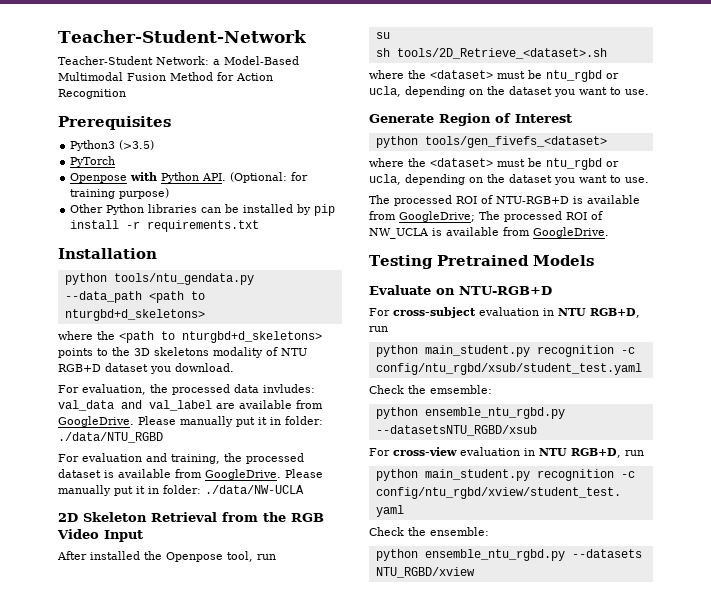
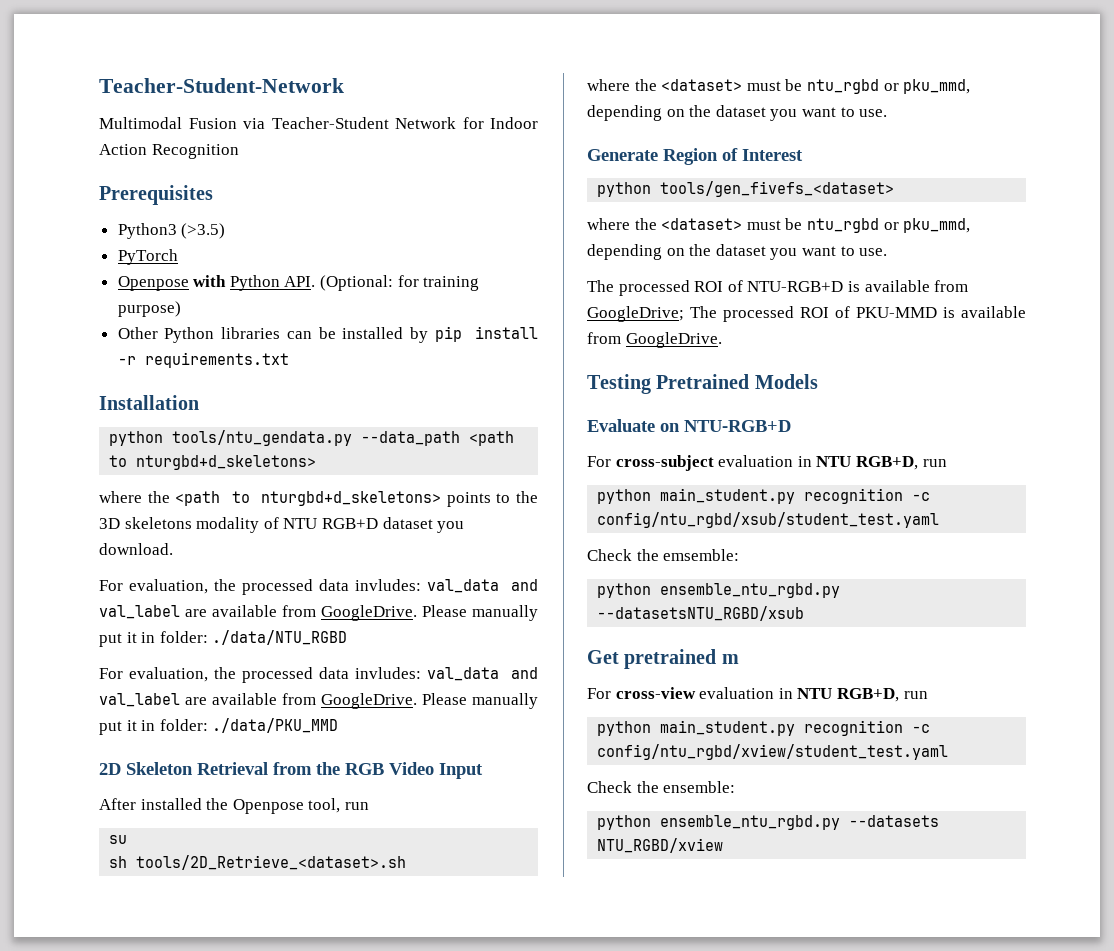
- Teacher-Student Network: a Model-Based Multimodal Fusion Method for Action Recognition
+ Multimodal Fusion via Teacher-Student Network for Indoor Action Recognition
- For evaluation and training, the processed dataset is available from GoogleDrive. Please manually put it in folder: ./data/NW-UCLA
+ For evaluation, the processed data invludes: val_data and val_label are available from GoogleDrive. Please manually put it in folder: ./data/PKU_MMD
  sh tools/2D_Retrieve_<dataset>.sh
- where the <dataset> must be ntu_rgbd or ucla, depending on the dataset you want to use.
+ where the <dataset> must be ntu_rgbd or pku_mmd, depending on the dataset you want to use.
  python tools/gen_fivefs_<dataset>
- where the <dataset> must be ntu_rgbd or ucla, depending on the dataset you want to use.
+ where the <dataset> must be ntu_rgbd or pku_mmd, depending on the dataset you want to use.
- The processed ROI of NTU-RGB+D is available from GoogleDrive; The processed ROI of NW_UCLA is available from GoogleDrive.
+ The processed ROI of NTU-RGB+D is available from GoogleDrive; The processed ROI of PKU-MMD is available from GoogleDrive.
+ Get pretrained m

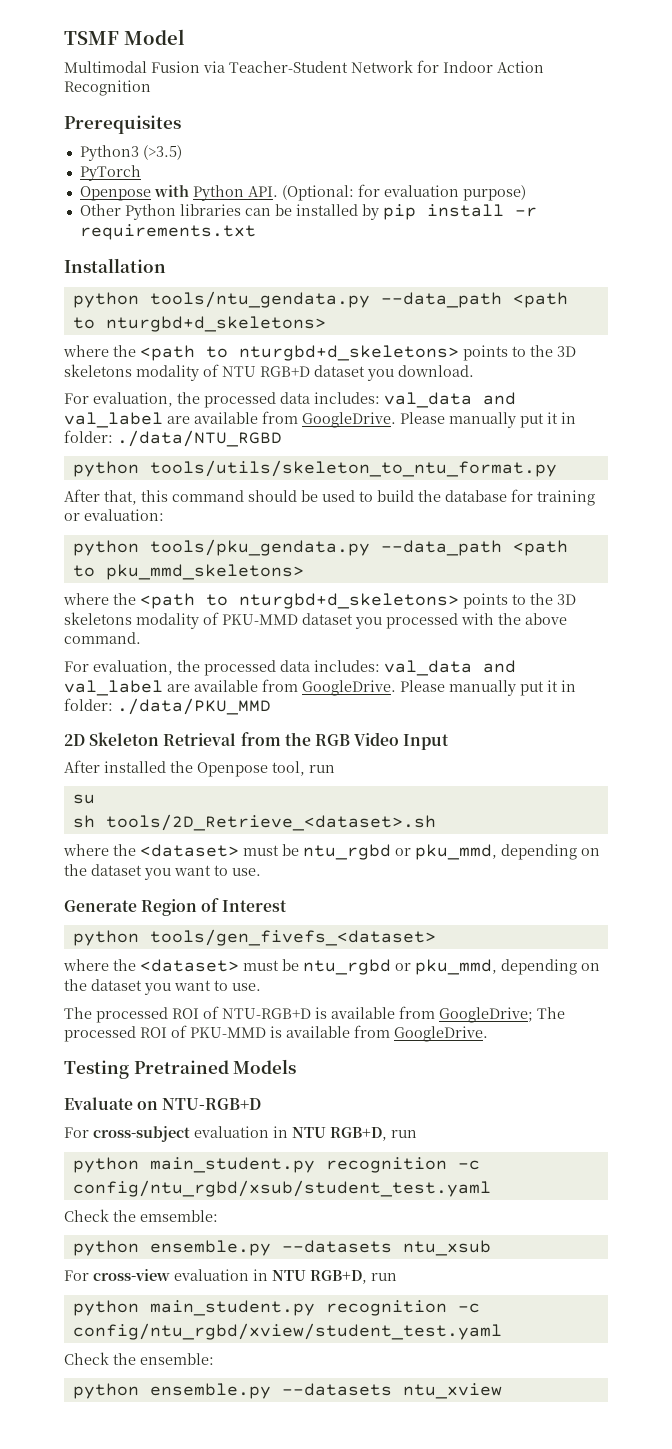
- Teacher-Student-Network
+ TSMF Model
- Openpose with Python API. (Optional: for training purpose)
+ Openpose with Python API. (Optional: for evaluation purpose)
  where the <path to nturgbd+d_skeletons> points to the 3D skeletons modality of NTU RGB+D dataset you download.
- For evaluation, the processed data invludes: val_data and val_label are available from GoogleDrive.
+ For evaluation, the processed data includes: val_data and val_label are available from GoogleDrive.
  Please manually put it in folder: ./data/NTU_RGBD
- For evaluation, the processed data invludes: val_data and val_label are available from GoogleDrive.
+ python tools/utils/skeleton_to_ntu_format.py
+ After that, this command should be used to build the database for training or evaluation:
+ python tools/pku_gendata.py --data_path <path to pku_mmd_skeletons>
+ where the <path to nturgbd+d_skeletons> points to the 3D skeletons modality of PKU-MMD dataset you processed with the above command.
+ For evaluation, the processed data includes: val_data and val_label are available from GoogleDrive.
- python ensemble_ntu_rgbd.py --datasetsNTU_RGBD/xsub
- Get pretrained m
+ python ensemble.py --datasets ntu_xsub
- python ensemble_ntu_rgbd.py --datasets NTU_RGBD/xview
+ python ensemble.py --datasets ntu_xview

